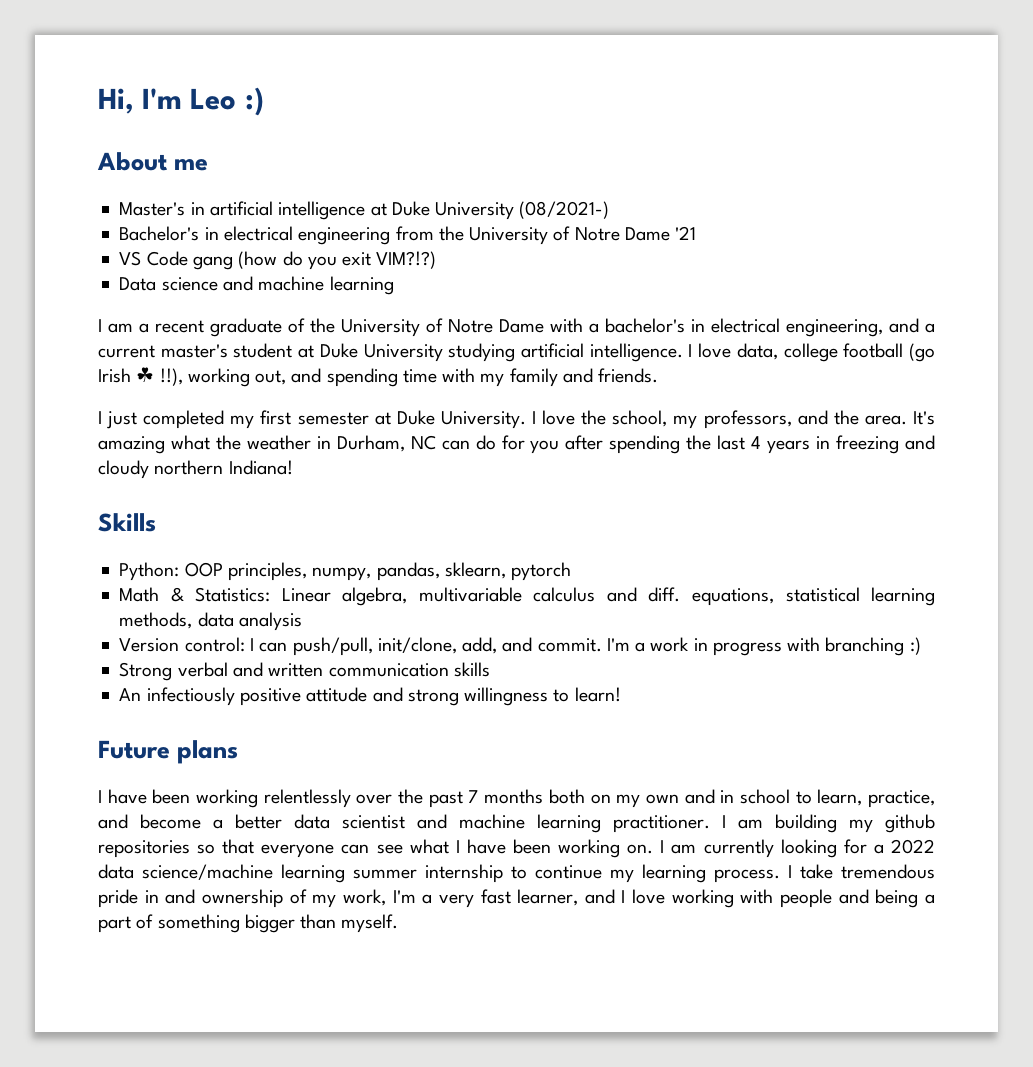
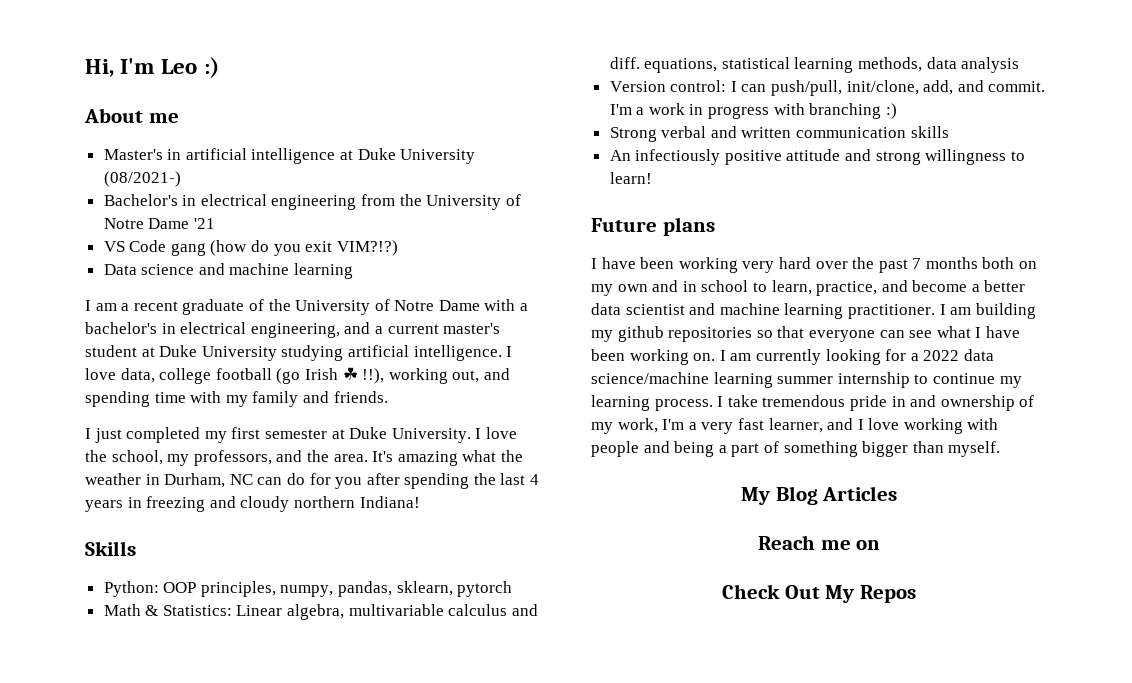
- I have been working relentlessly over the past 7 months both on my own and in school to learn, practice, and become a better data scientist and machine learning practitioner.
+ I have been working very hard over the past 7 months both on my own and in school to learn, practice, and become a better data scientist and machine learning practitioner.
+ My Blog Articles
+ Reach me on
+ Check Out My Repos

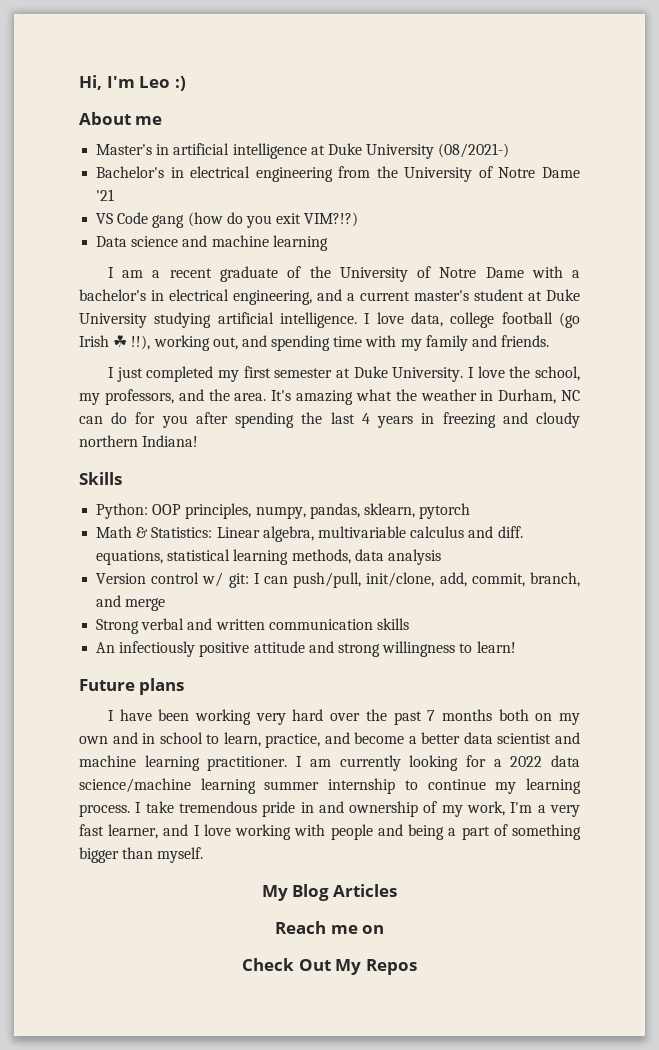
- Version control: I can push/pull, init/clone, add, and commit. I'm a work in progress with branching :)
+ Version control w/ git: I can push/pull, init/clone, add, commit, branch, and merge
- I am building my github repositories so that everyone can see what I have been working on. I am currently looking for a 2022 data science/machine learning summer internship to continue my learning process.
+ I am currently looking for a 2022 data science/machine learning summer internship to continue my learning process.

